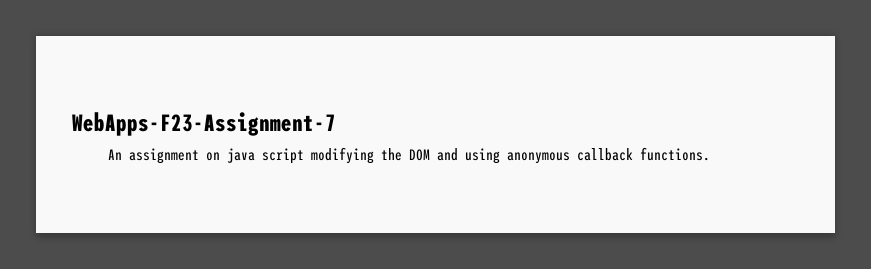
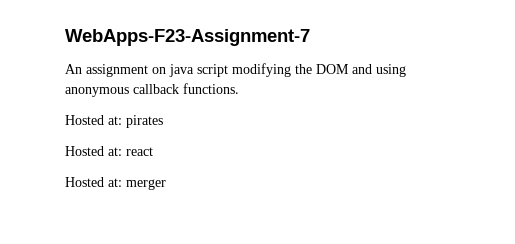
+ Hosted at: pirates
+ Hosted at: react
+ Hosted at: merger

